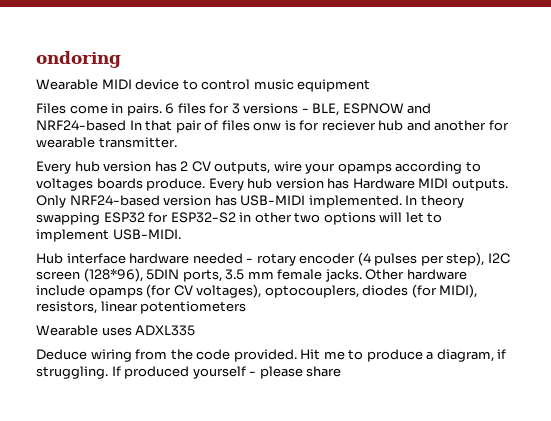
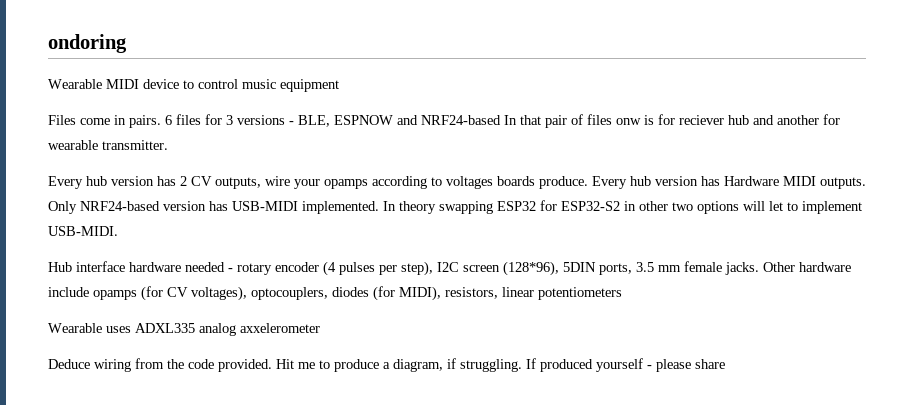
- Wearable uses ADXL335
+ Wearable uses ADXL335 analog axxelerometer

